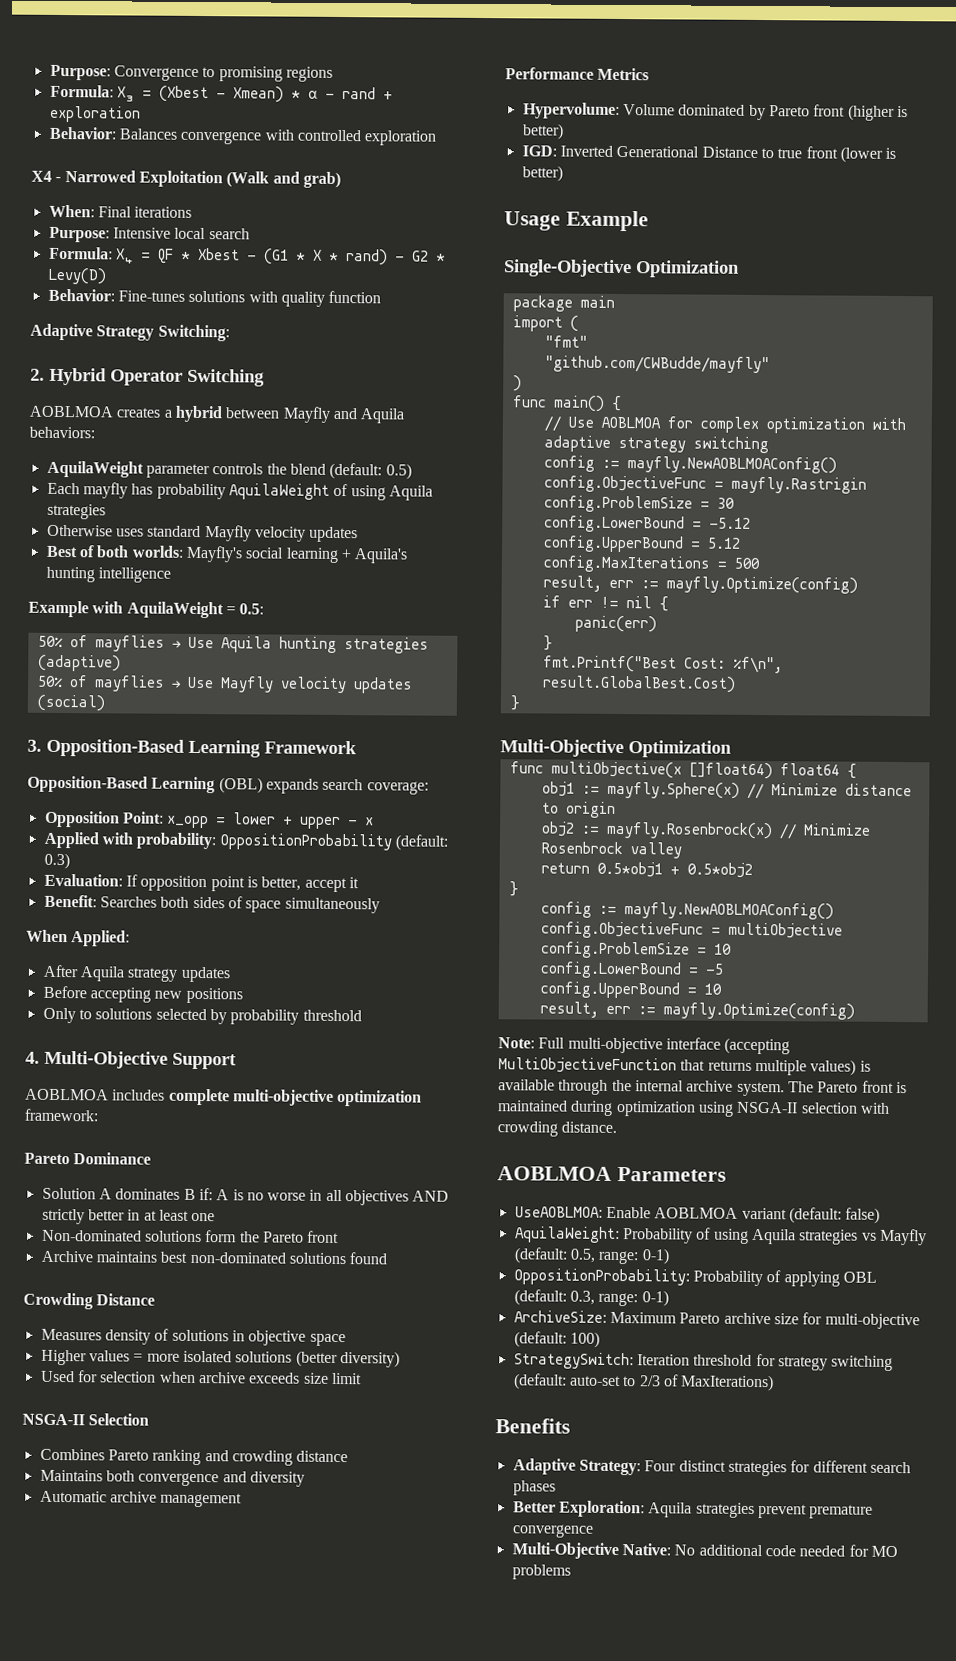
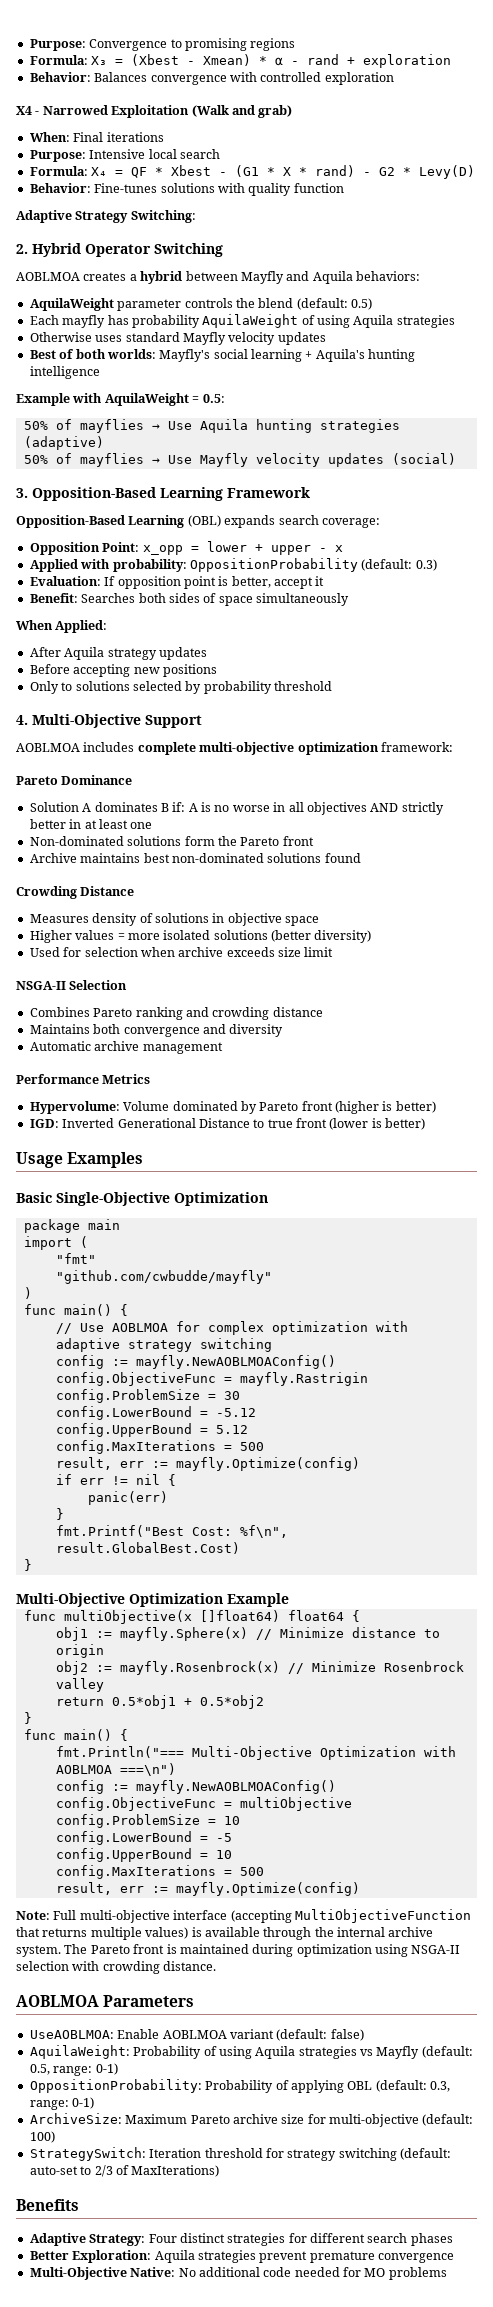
- Usage Example
- Single-Objective Optimization
+ Usage Examples
+ Basic Single-Objective Optimization
- "github.com/CWBudde/mayfly"
+ "github.com/cwbudde/mayfly"
- Multi-Objective Optimization
+ Multi-Objective Optimization Example
  return 0.5*obj1 + 0.5*obj2
  }
+ func main() {
+ fmt.Println("=== Multi-Objective Optimization with AOBLMOA ===\n")
  config.UpperBound = 10
+ config.MaxIterations = 500

